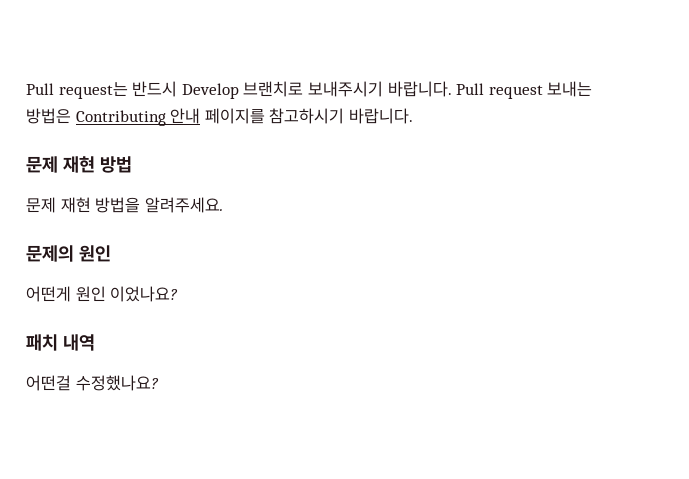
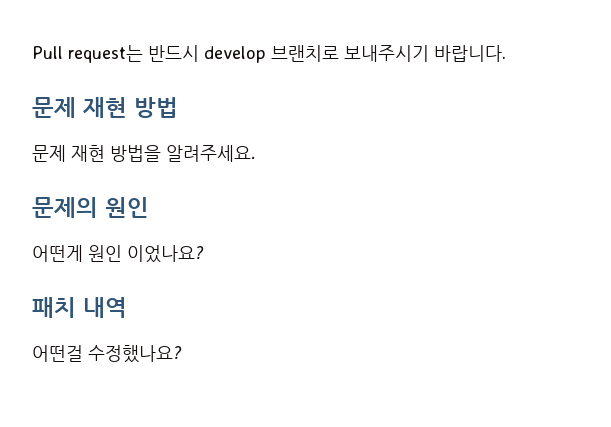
- Pull request는 반드시 Develop 브랜치로 보내주시기 바랍니다. Pull request 보내는 방법은 Contributing 안내 페이지를 참고하시기 바랍니다.
+ Pull request는 반드시 develop 브랜치로 보내주시기 바랍니다.

